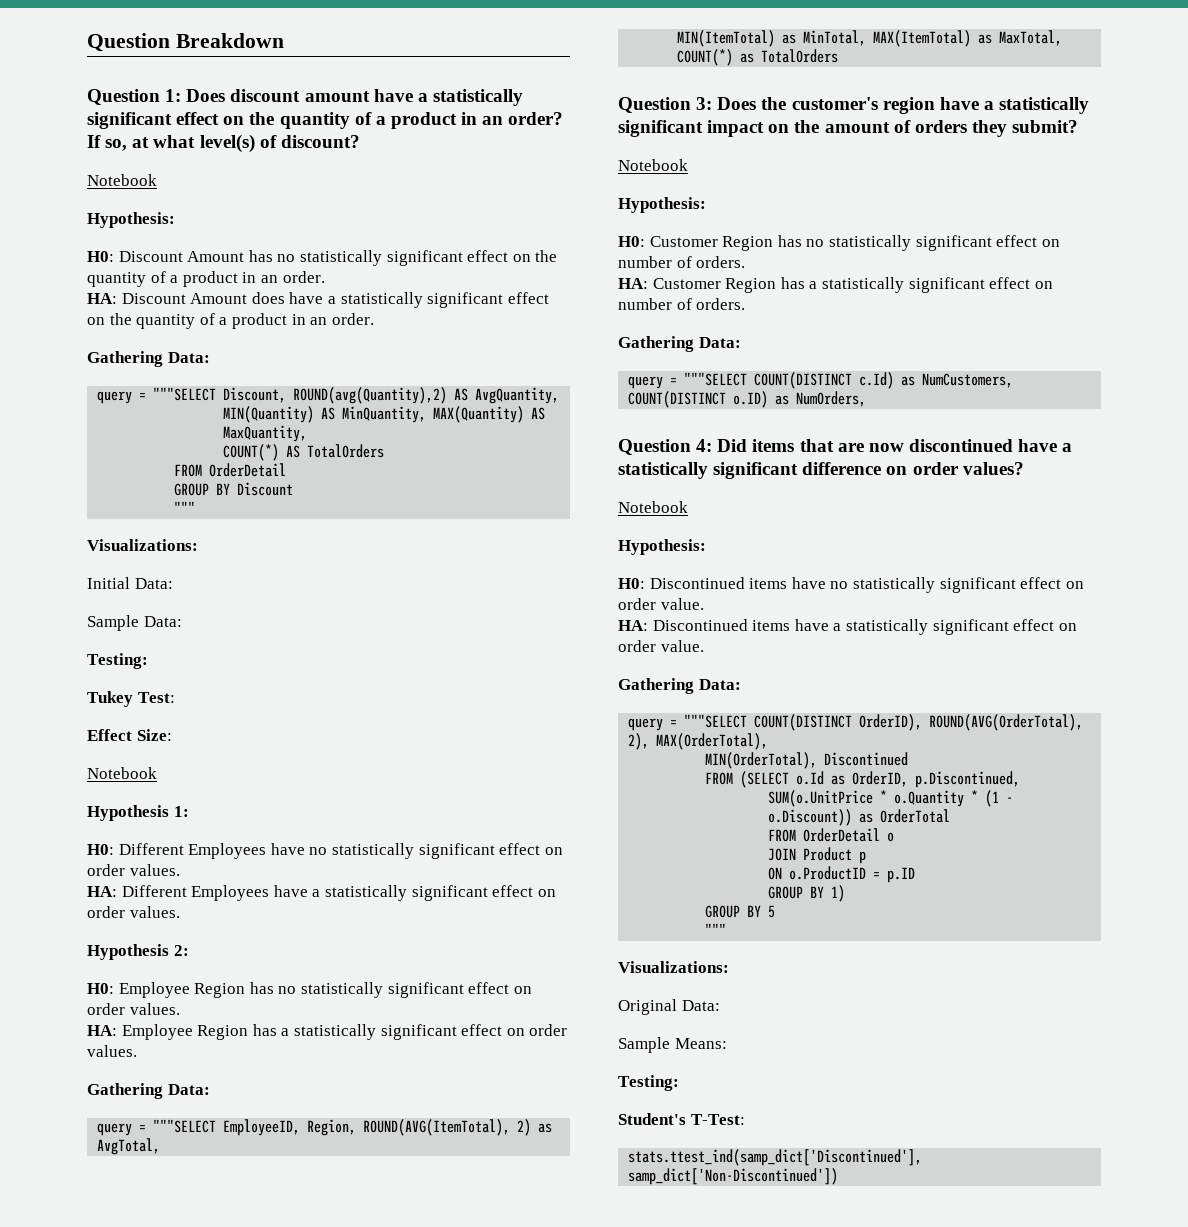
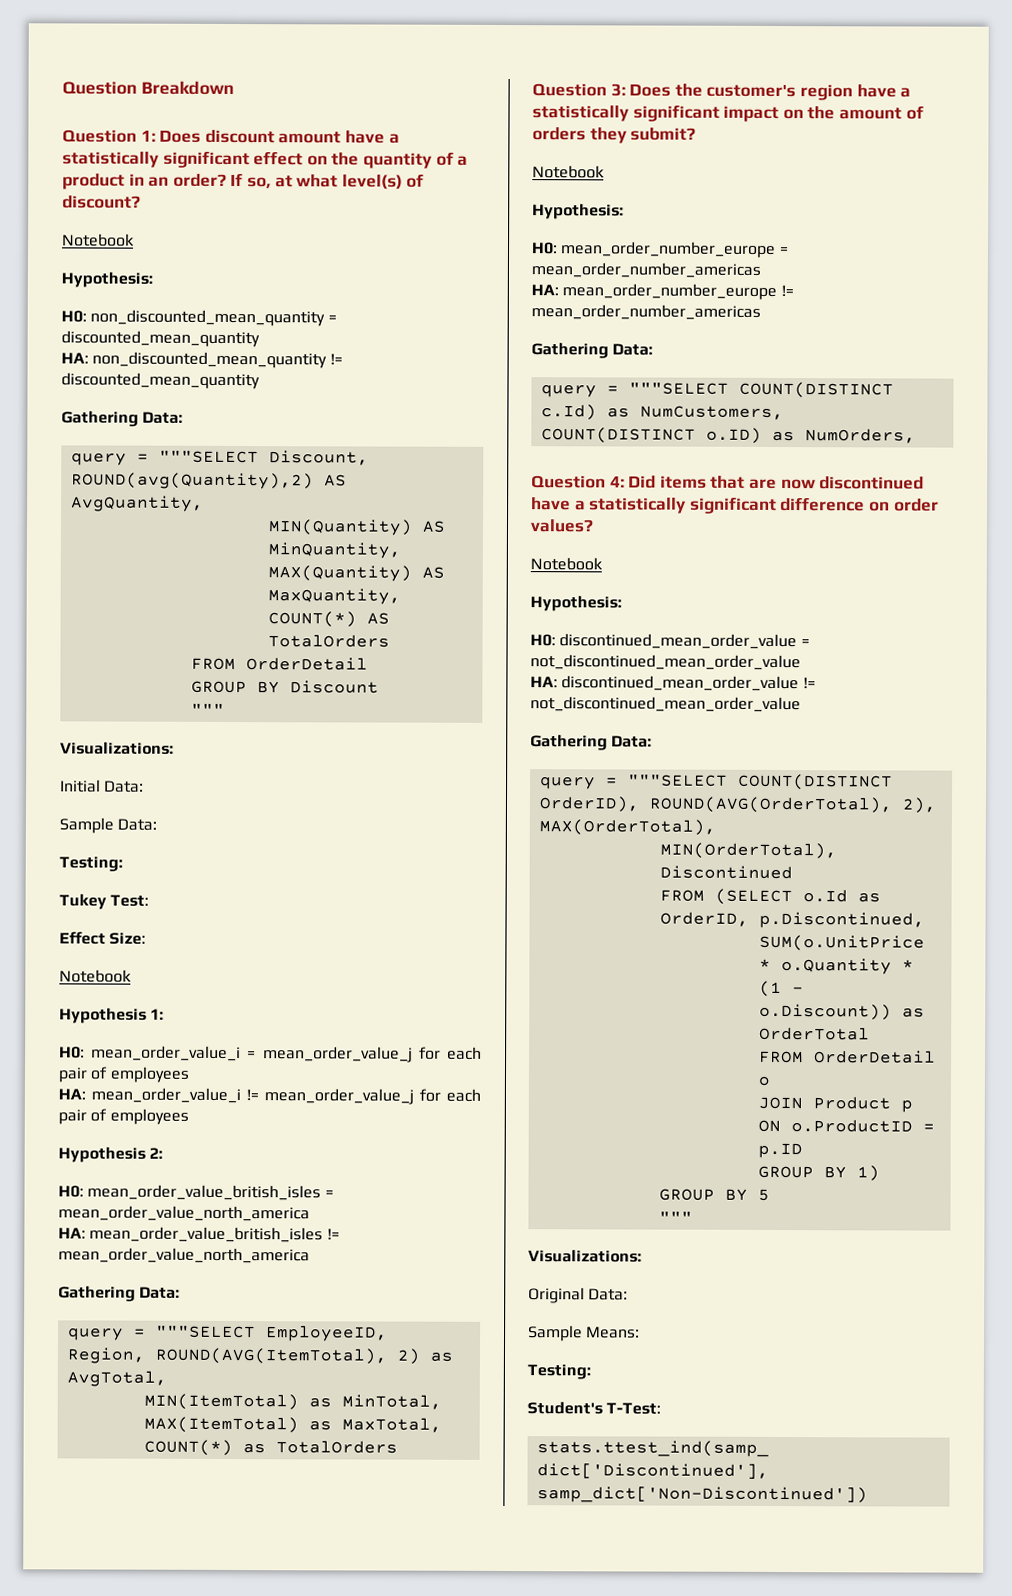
- H0: Discount Amount has no statistically significant effect on the quantity of a product in an order.
- HA: Discount Amount does have a statistically significant effect on the quantity of a product in an order.
+ H0: non_discounted_mean_quantity = discounted_mean_quantity
+ HA: non_discounted_mean_quantity != discounted_mean_quantity
- H0: Different Employees have no statistically significant effect on order values.
- HA: Different Employees have a statistically significant effect on order values.
+ H0: mean_order_value_i = mean_order_value_j for each pair of employees
+ HA: mean_order_value_i != mean_order_value_j for each pair of employees
  Hypothesis 2:
- H0: Employee Region has no statistically significant effect on order values.
- HA: Employee Region has a statistically significant effect on order values.
+ H0: mean_order_value_british_isles = mean_order_value_north_america
+ HA: mean_order_value_british_isles != mean_order_value_north_america
- H0: Customer Region has no statistically significant effect on number of orders.
- HA: Customer Region has a statistically significant effect on number of orders.
+ H0: mean_order_number_europe = mean_order_number_americas
+ HA: mean_order_number_europe != mean_order_number_americas
- H0: Discontinued items have no statistically significant effect on order value.
- HA: Discontinued items have a statistically significant effect on order value.
+ H0: discontinued_mean_order_value = not_discontinued_mean_order_value
+ HA: discontinued_mean_order_value != not_discontinued_mean_order_value

